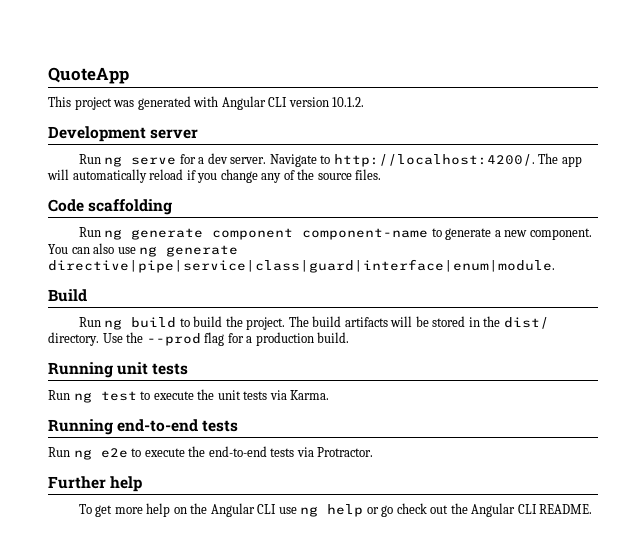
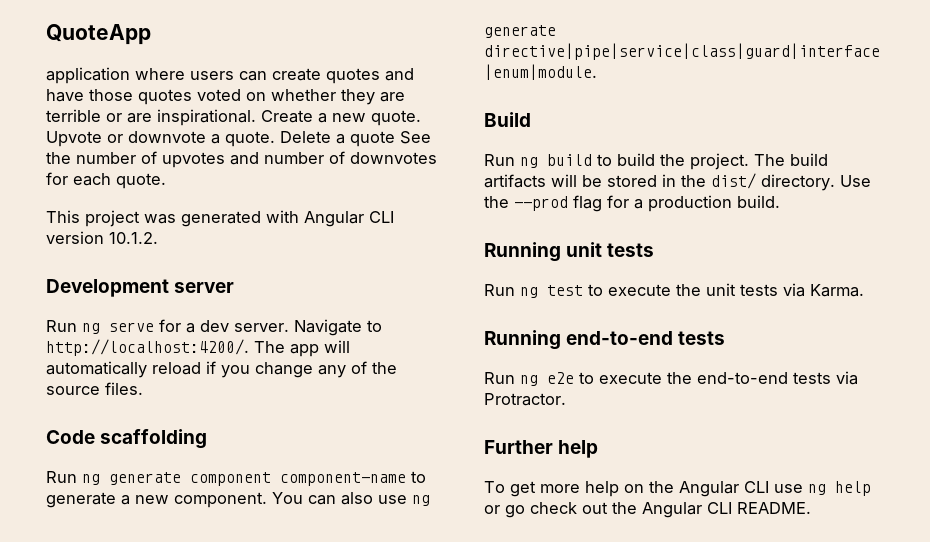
+ application where users can create quotes and have those quotes voted on whether they are terrible or are inspirational. Create a new quote. Upvote or downvote a quote. Delete a quote See the number of upvotes and number of downvotes for each quote.

